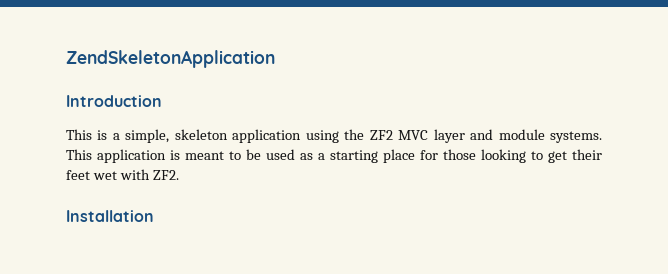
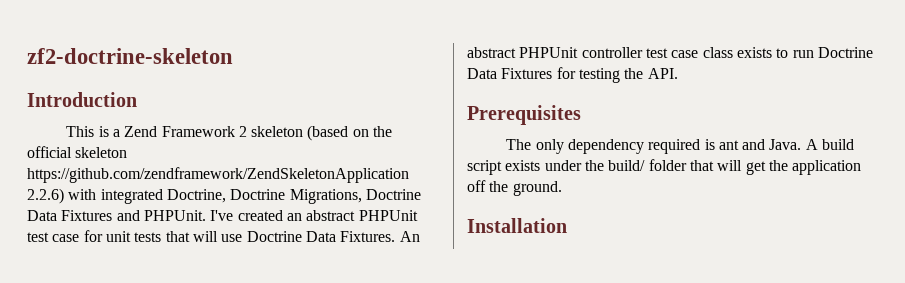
- ZendSkeletonApplication
+ zf2-doctrine-skeleton
- This is a simple, skeleton application using the ZF2 MVC layer and module systems. This application is meant to be used as a starting place for those looking to get their feet wet with ZF2.
+ This is a Zend Framework 2 skeleton (based on the official skeleton https://github.com/zendframework/ZendSkeletonApplication 2.2.6) with integrated Doctrine, Doctrine Migrations, Doctrine Data Fixtures and PHPUnit. I've created an abstract PHPUnit test case for unit tests that will use Doctrine Data Fixtures. An abstract PHPUnit controller test case class exists to run Doctrine Data Fixtures for testing the API.
+ Prerequisites
+ The only dependency required is ant and Java. A build script exists under the build/ folder that will get the application off the ground.

